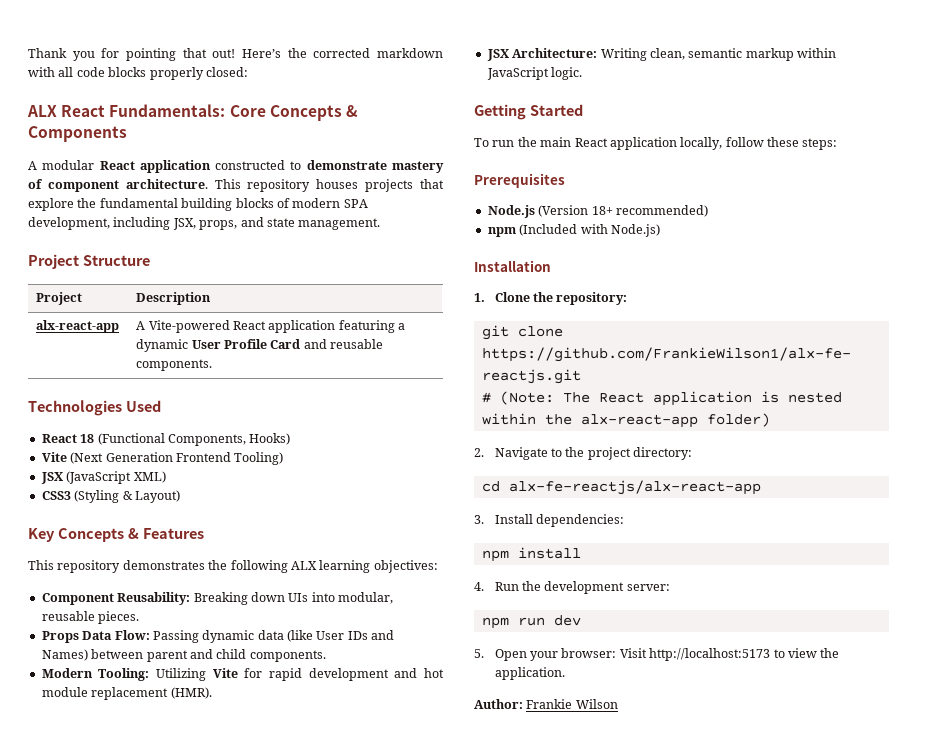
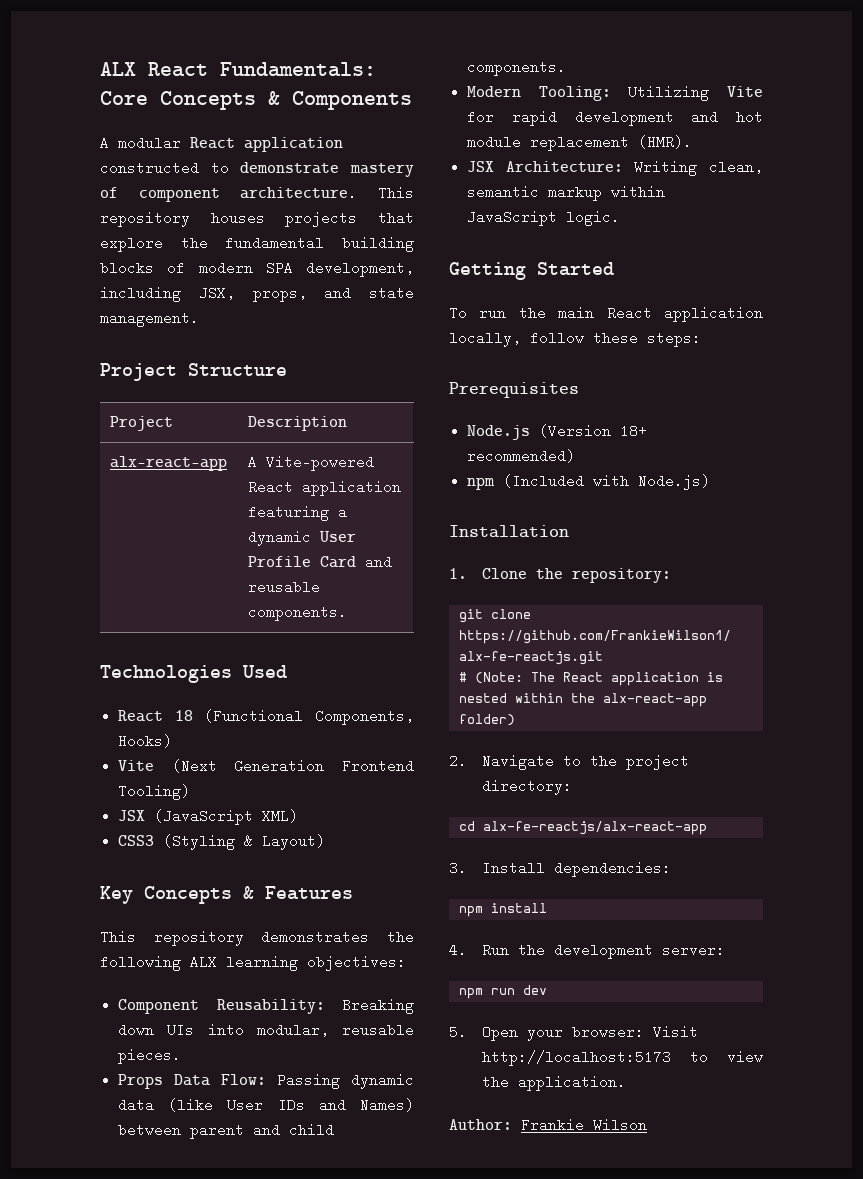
- Thank you for pointing that out! Here’s the corrected markdown with all code blocks properly closed:

